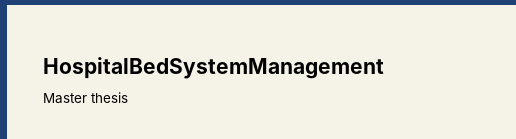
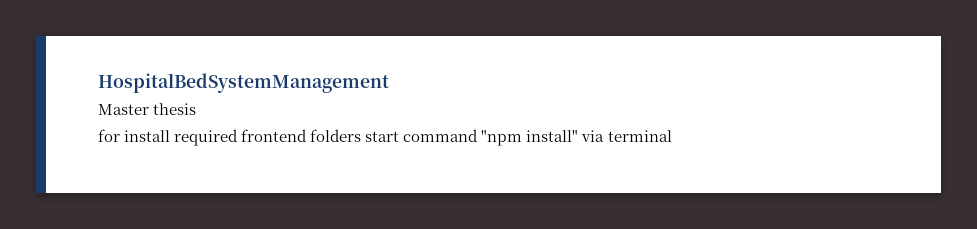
+ for install required frontend folders start command "npm install" via terminal

